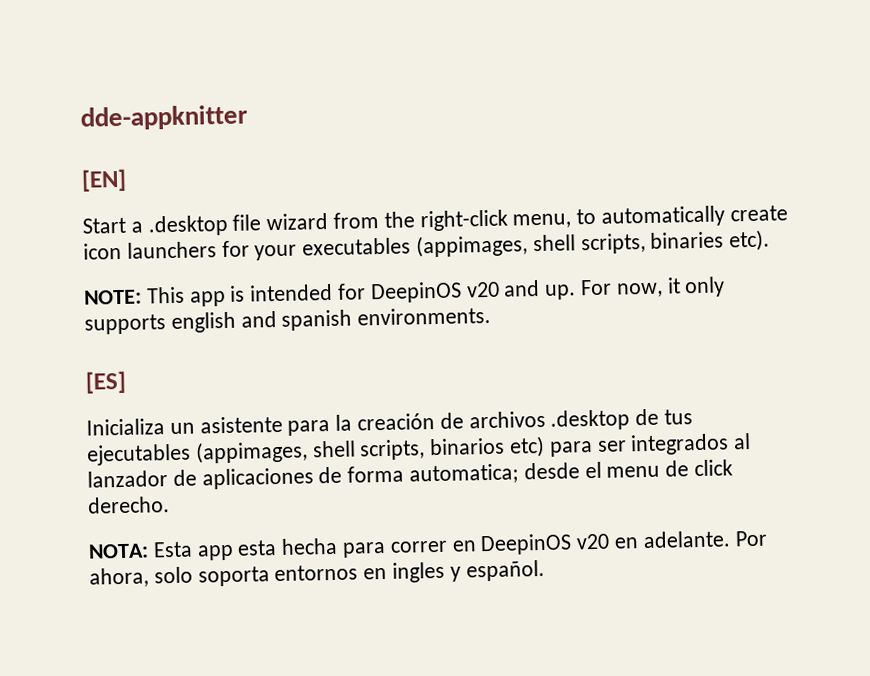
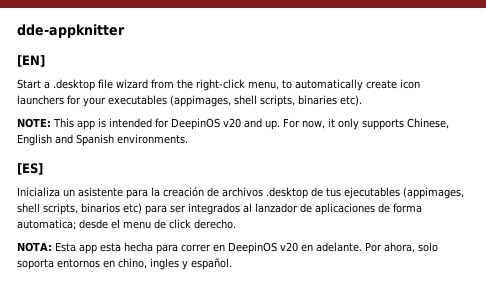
- For now, it only supports english and spanish environments.
+ For now, it only supports Chinese, English and Spanish environments.
- Por ahora, solo soporta entornos en ingles y español.
+ Por ahora, solo soporta entornos en chino, ingles y español.

